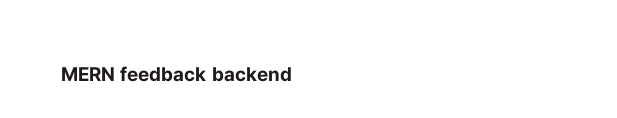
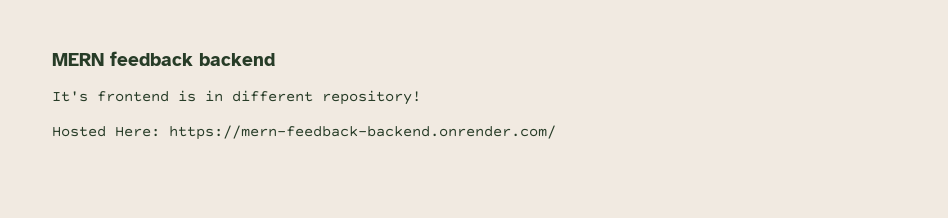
+ It's frontend is in different repository!
+ Hosted Here: https://mern-feedback-backend.onrender.com/

